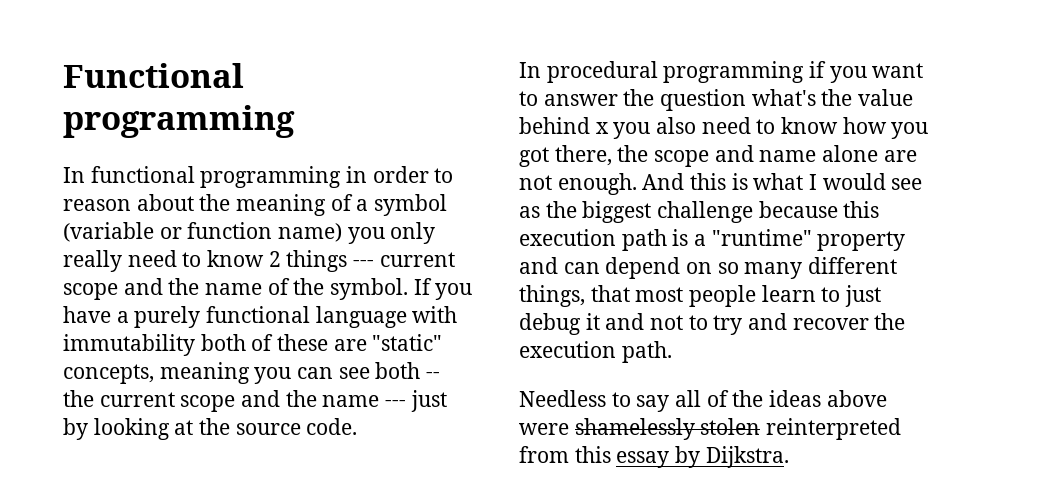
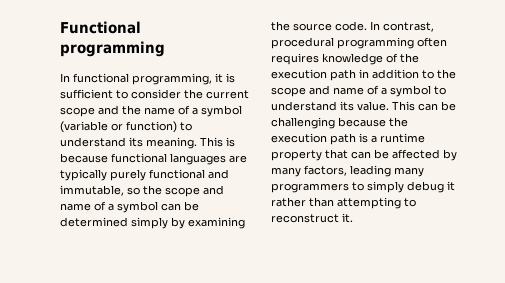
- In functional programming in order to reason about the meaning of a symbol (variable or function name) you only really need to know 2 things --- current scope and the name of the symbol. If you have a purely functional language with immutability both of these are "static" concepts, meaning you can see both -- the current scope and the name --- just by looking at the source code.
- In procedural programming if you want to answer the question what's the value behind x you also need to know how you got there, the scope and name alone are not enough. And this is what I would see as the biggest challenge because this execution path is a "runtime" property and can depend on so many different things, that most people learn to just debug it and not to try and recover the execution path.
- Needless to say all of the ideas above were shamelessly stolen reinterpreted from this essay by Dijkstra.
+ In functional programming, it is sufficient to consider the current scope and the name of a symbol (variable or function) to understand its meaning. This is because functional languages are typically purely functional and immutable, so the scope and name of a symbol can be determined simply by examining the source code. In contrast, procedural programming often requires knowledge of the execution path in addition to the scope and name of a symbol to understand its value. This can be challenging because the execution path is a runtime property that can be affected by many factors, leading many programmers to simply debug it rather than attempting to reconstruct it.

